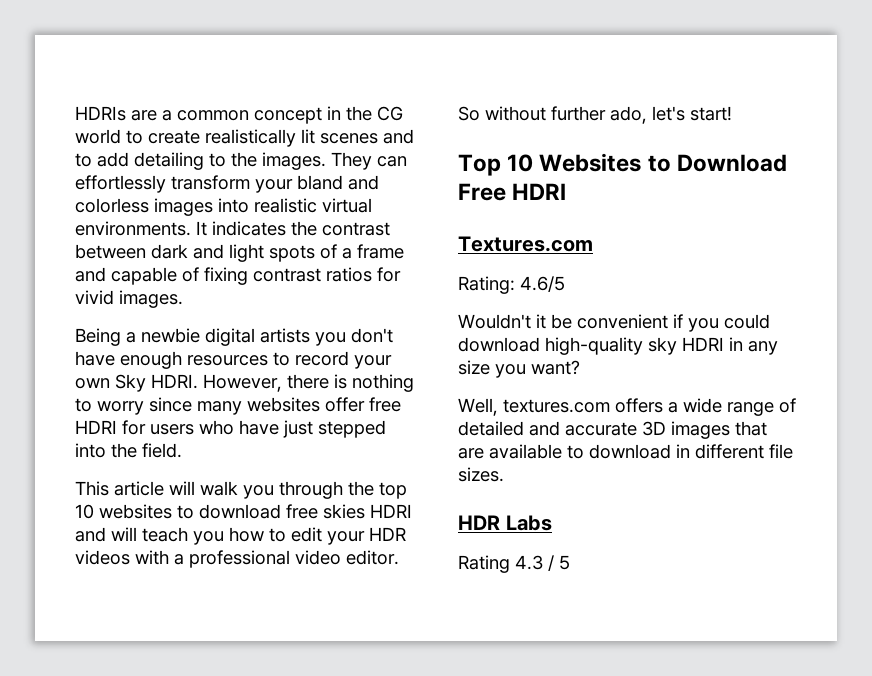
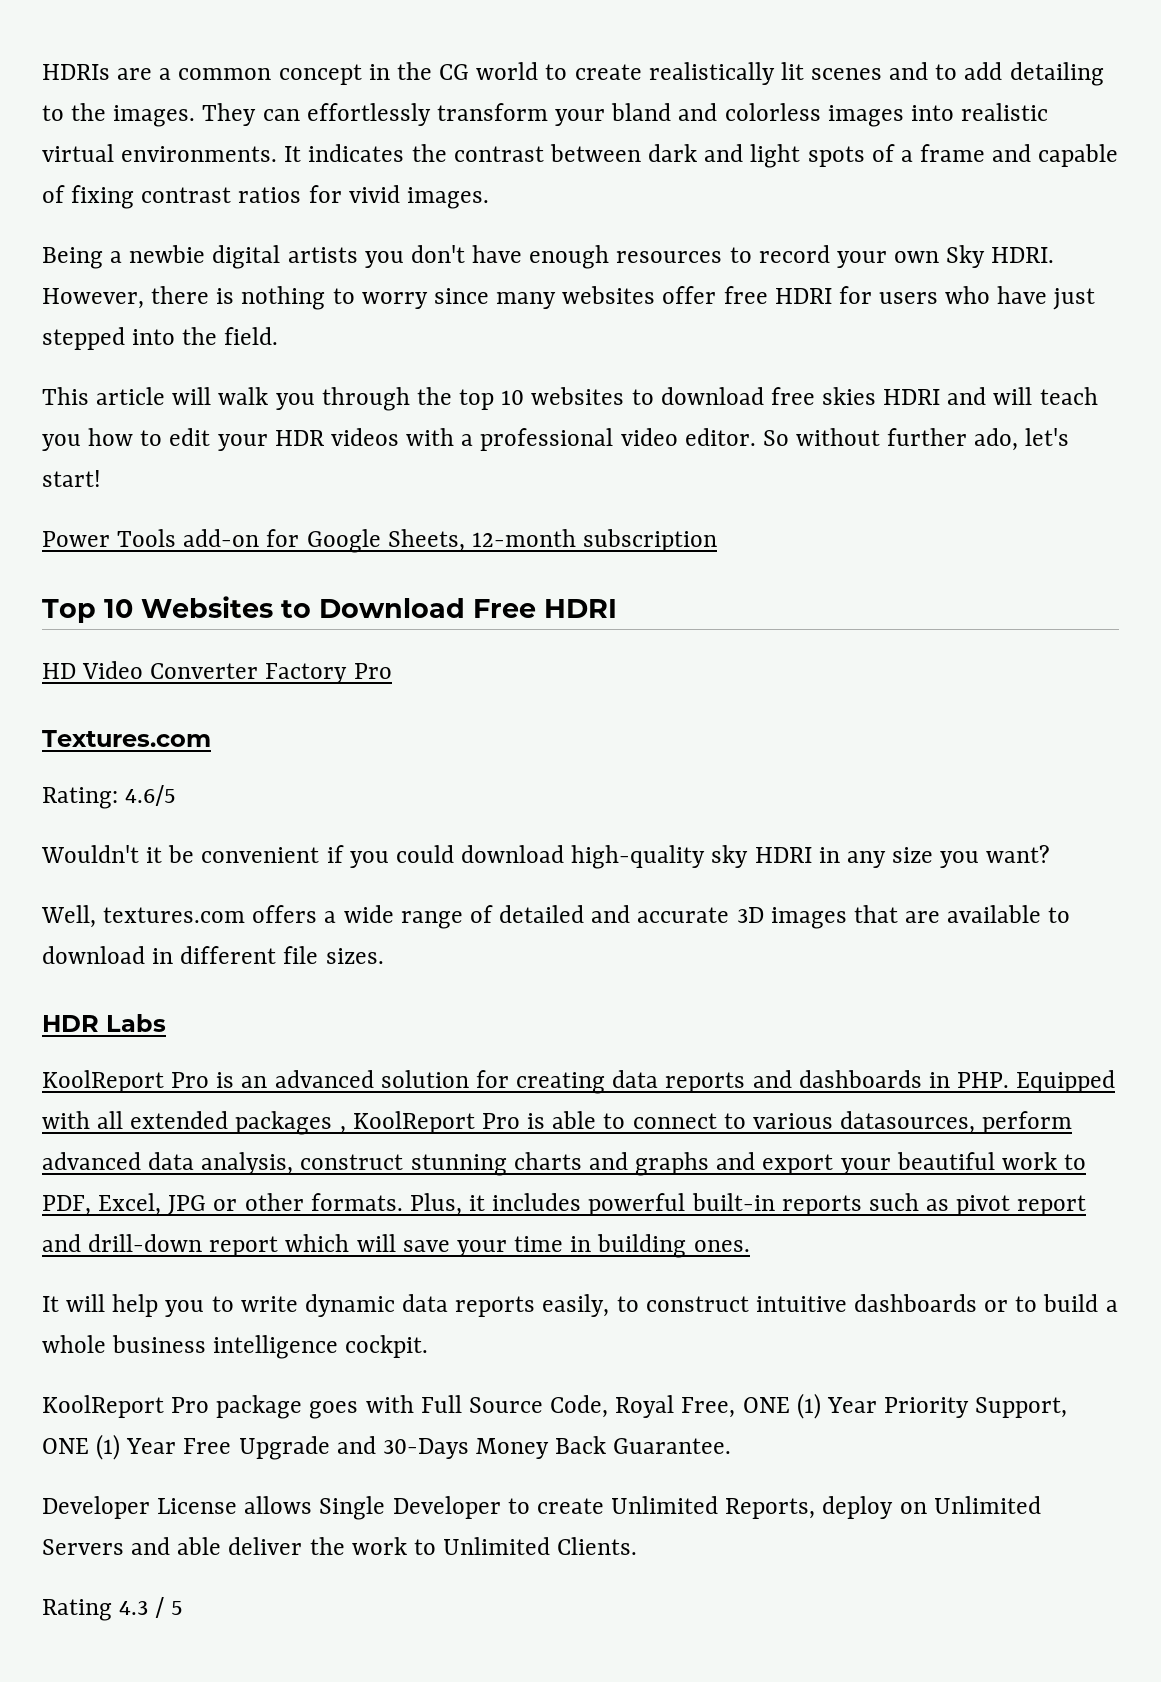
+ Power Tools add-on for Google Sheets, 12-month subscription
+ HD Video Converter Factory Pro
+ KoolReport Pro is an advanced solution for creating data reports and dashboards in PHP. Equipped with all extended packages , KoolReport Pro is able to connect to various datasources, perform advanced data analysis, construct stunning charts and graphs and export your beautiful work to PDF, Excel, JPG or other formats. Plus, it includes powerful built-in reports such as pivot report and drill-down report which will save your time in building ones.
+ It will help you to write dynamic data reports easily, to construct intuitive dashboards or to build a whole business intelligence cockpit.
+ KoolReport Pro package goes with Full Source Code, Royal Free, ONE (1) Year Priority Support, ONE (1) Year Free Upgrade and 30-Days Money Back Guarantee.
+ Developer License allows Single Developer to create Unlimited Reports, deploy on Unlimited Servers and able deliver the work to Unlimited Clients.

